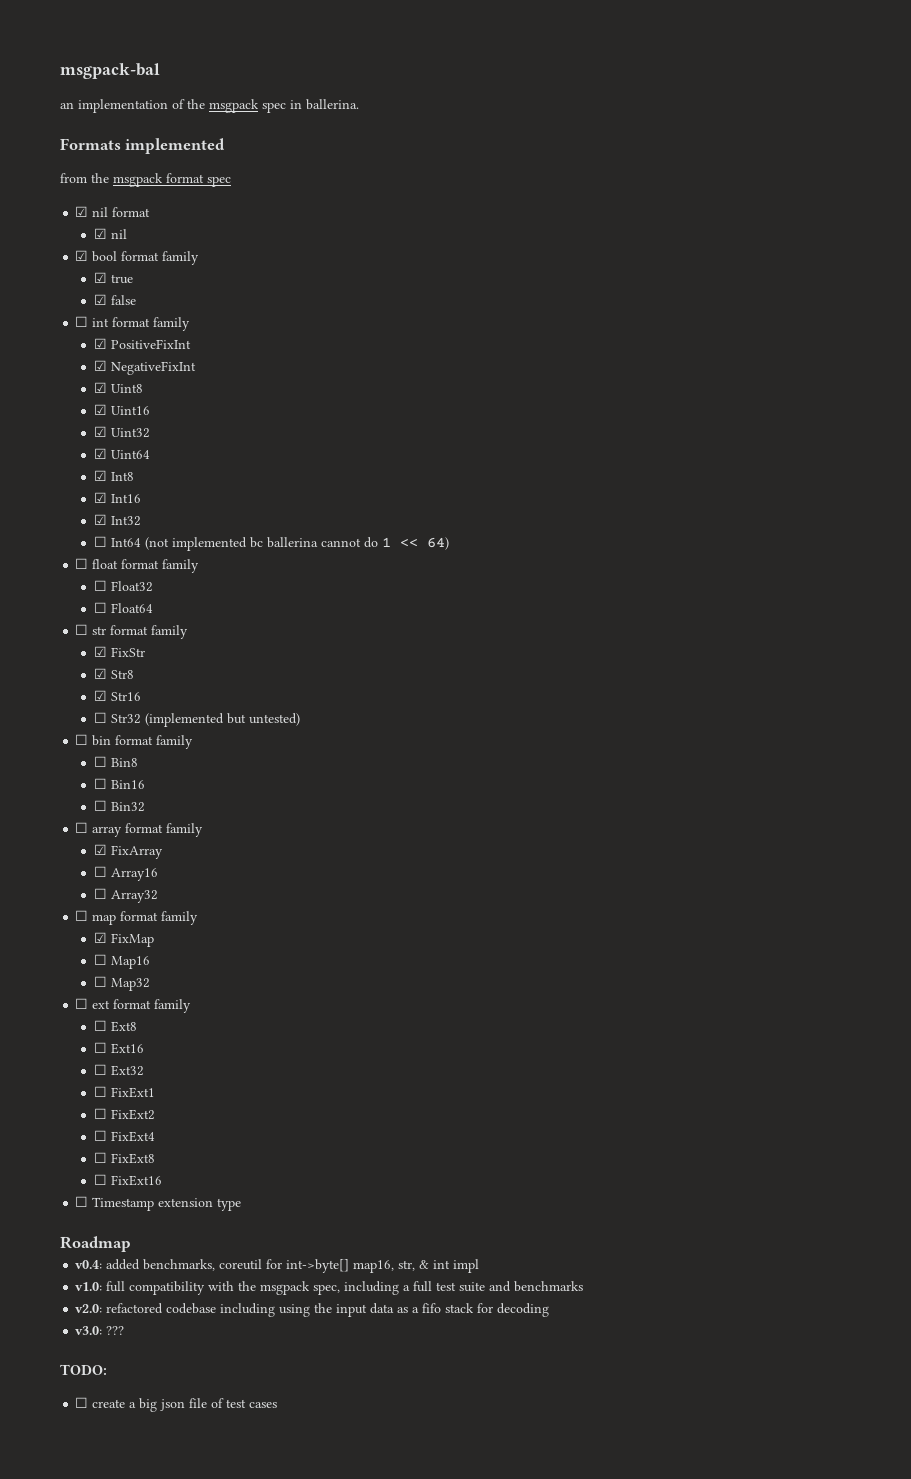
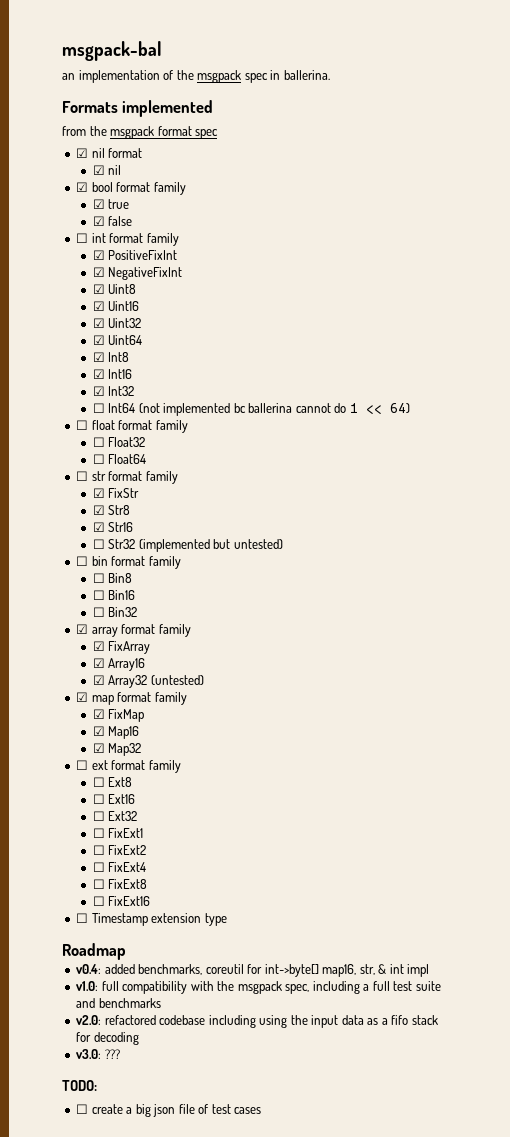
- ☐ array format family
+ ☑ array format family
- ☐ Array16
+ ☑ Array16
- ☐ Array32
- ☐ map format family
+ ☑ Array32 (untested)
+ ☑ map format family
- ☐ Map16
+ ☑ Map16
- ☐ Map32
+ ☑ Map32

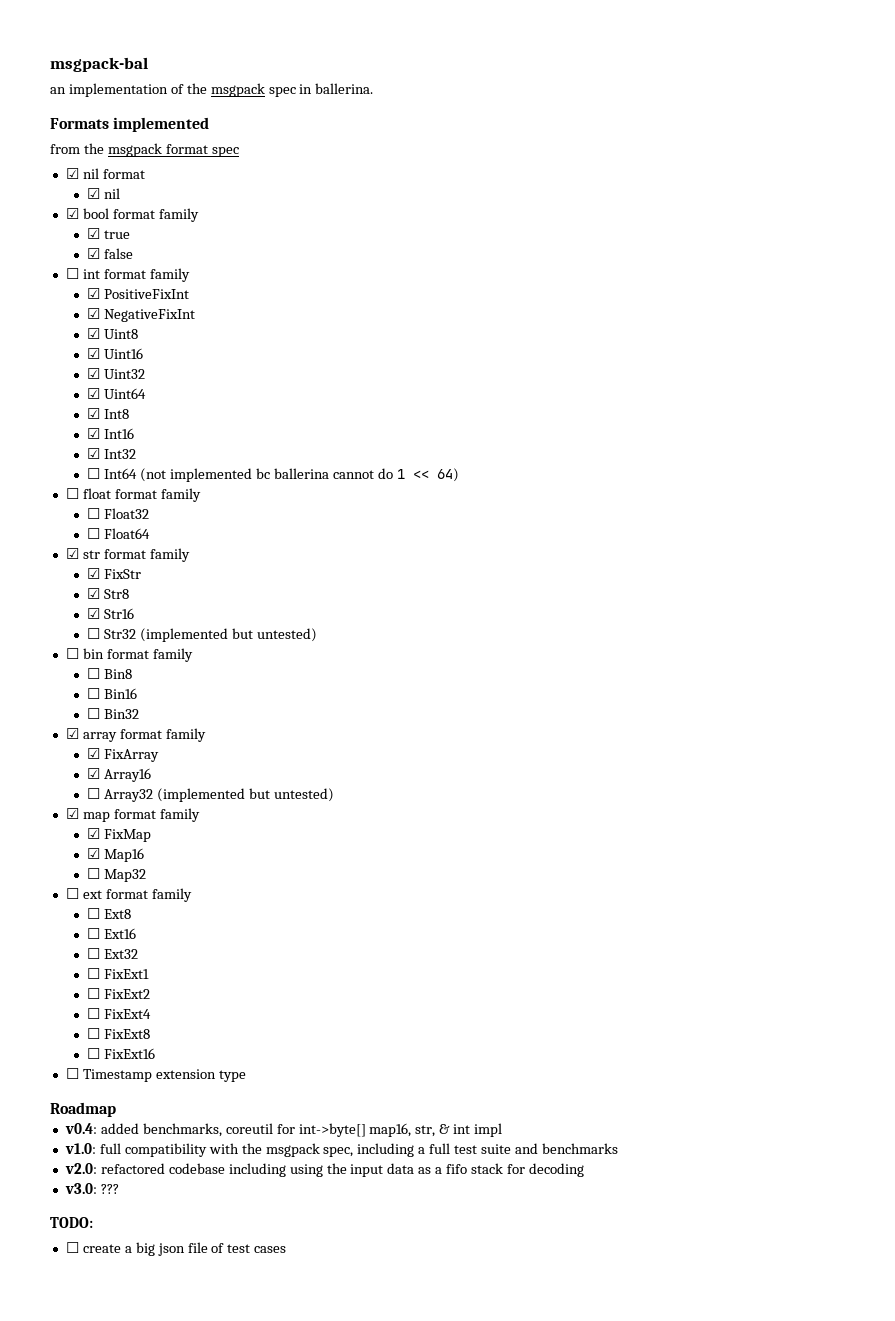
- ☐ str format family
+ ☑ str format family
- ☑ Array32 (untested)
+ ☐ Array32 (implemented but untested)
- ☑ Map32
+ ☐ Map32

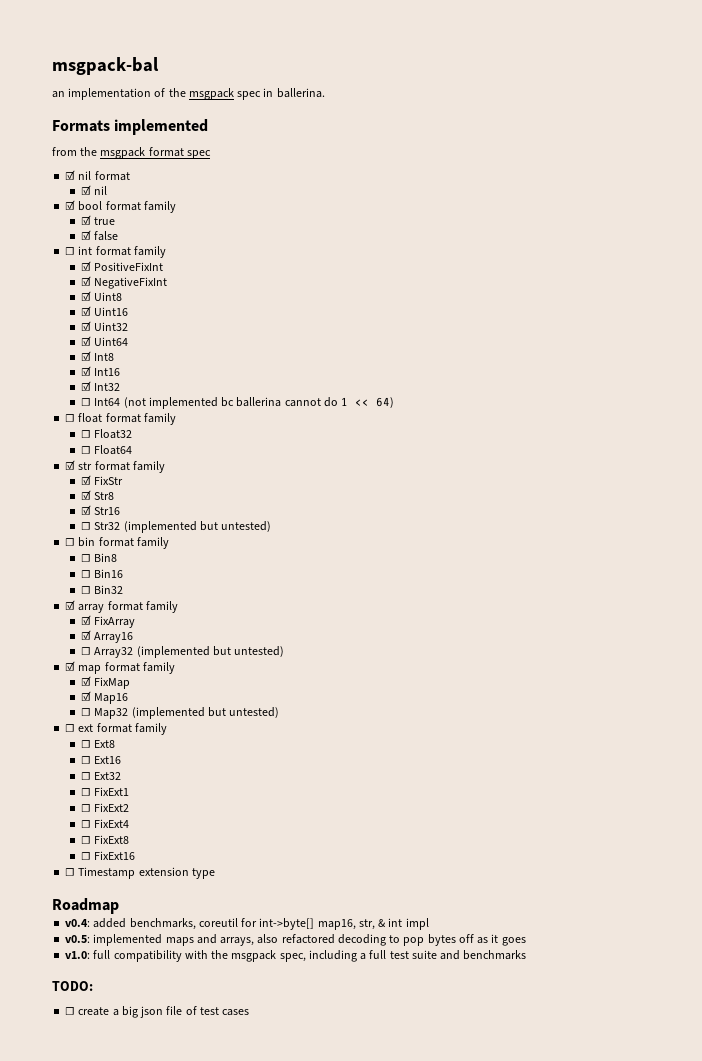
- ☐ Map32
+ ☐ Map32 (implemented but untested)
+ v0.5: implemented maps and arrays, also refactored decoding to pop bytes off as it goes
- v2.0: refactored codebase including using the input data as a fifo stack for decoding
- v3.0: ???

